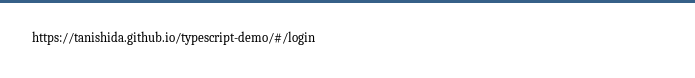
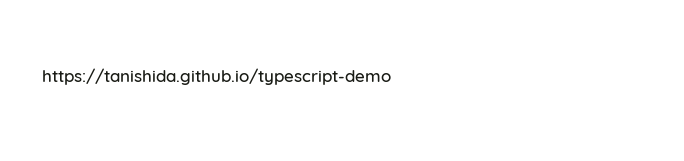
- https://tanishida.github.io/typescript-demo/#/login
+ https://tanishida.github.io/typescript-demo

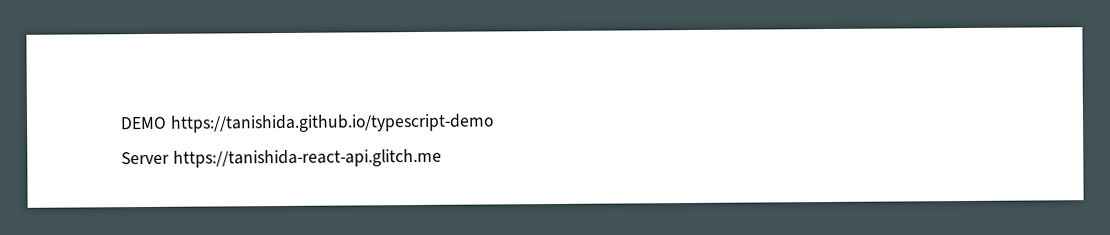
- https://tanishida.github.io/typescript-demo
+ DEMO https://tanishida.github.io/typescript-demo
+ Server https://tanishida-react-api.glitch.me

